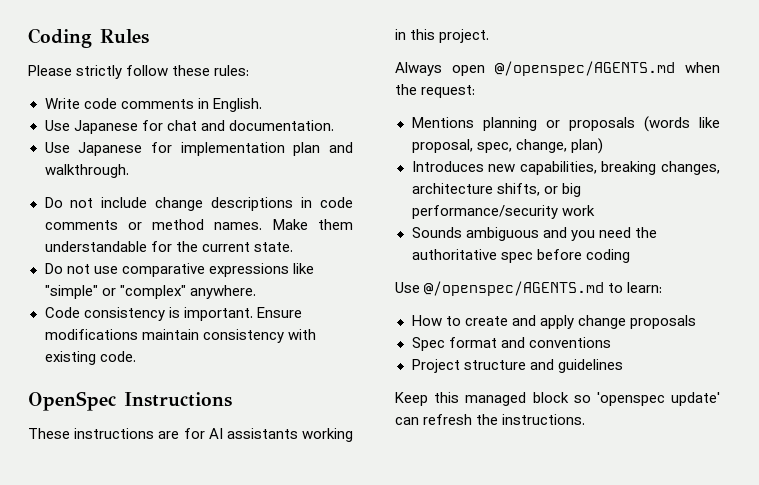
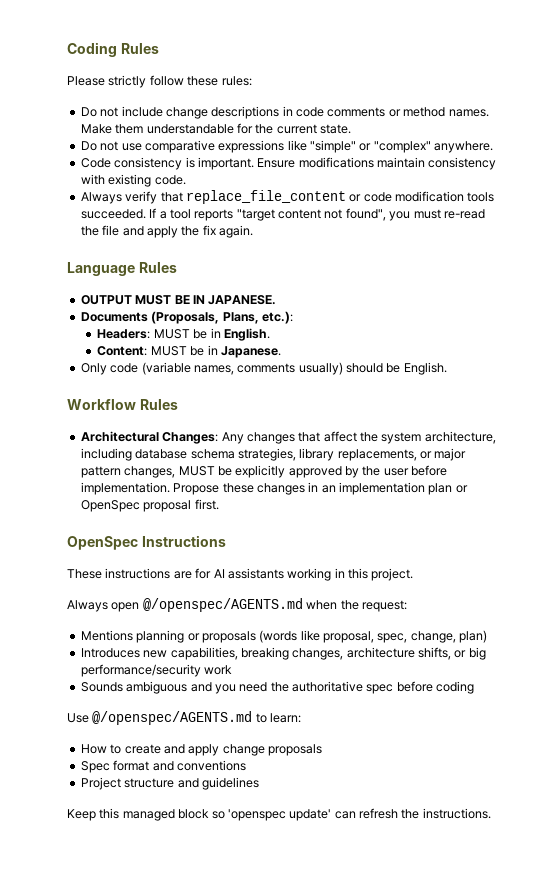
- Write code comments in English.
- Use Japanese for chat and documentation.
- Use Japanese for implementation plan and walkthrough.
+ Always verify that replace_file_content or code modification tools succeeded. If a tool reports "target content not found", you must re-read the file and apply the fix again.
+ Language Rules
+ OUTPUT MUST BE IN JAPANESE.
+ Documents (Proposals, Plans, etc.):
+ Headers: MUST be in English.
+ Content: MUST be in Japanese.
+ Only code (variable names, comments usually) should be English.
+ Workflow Rules
+ Architectural Changes: Any changes that affect the system architecture, including database schema strategies, library replacements, or major pattern changes, MUST be explicitly approved by the user before implementation. Propose these changes in an implementation plan or OpenSpec proposal first.

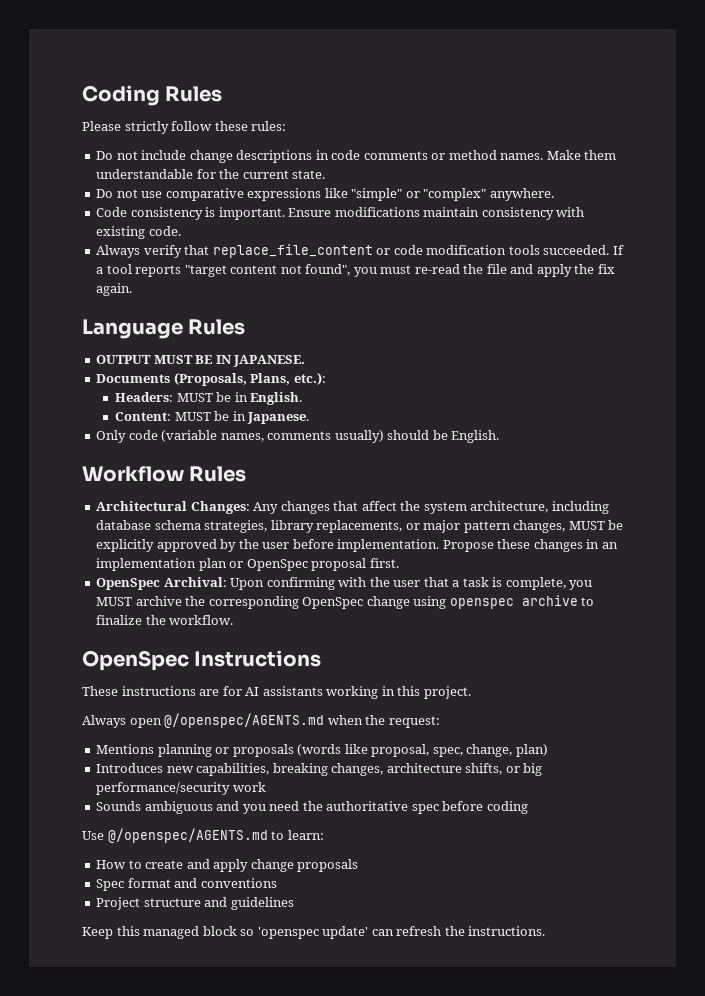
+ OpenSpec Archival: Upon confirming with the user that a task is complete, you MUST archive the corresponding OpenSpec change using openspec archive to finalize the workflow.

